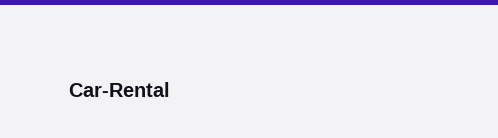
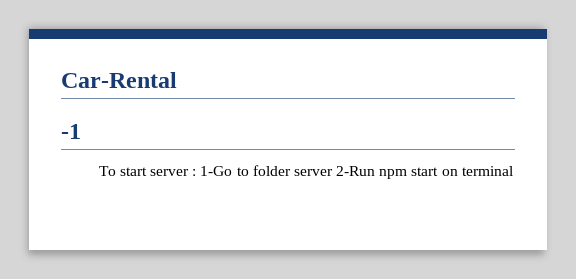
+ -1
+ To start server : 1-Go to folder server 2-Run npm start on terminal

